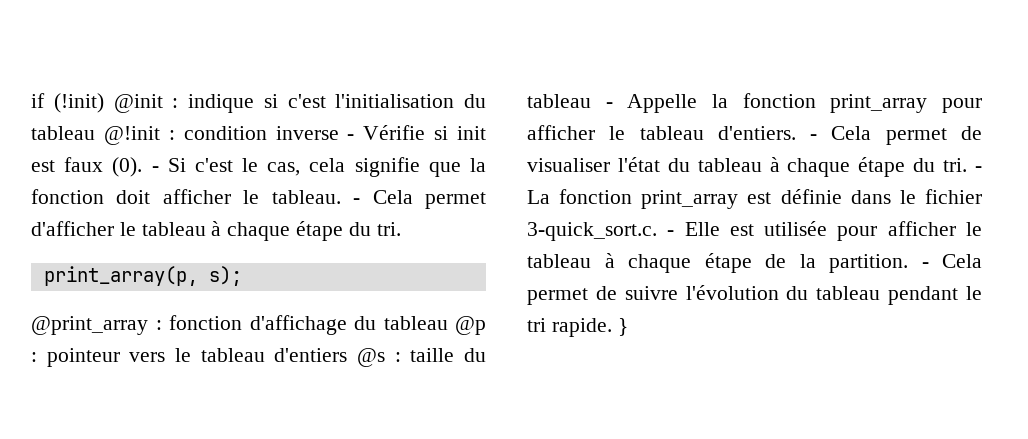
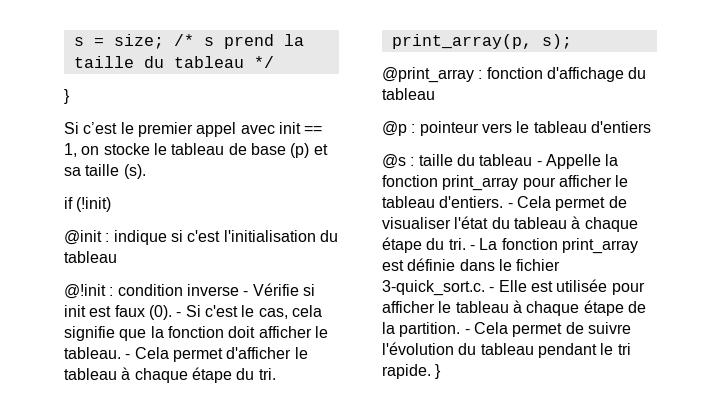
+ s = size; /* s prend la taille du tableau */
+ }
+ Si c’est le premier appel avec init == 1, on stocke le tableau de base (p) et sa taille (s).
- if (!init) @init : indique si c'est l'initialisation du tableau @!init : condition inverse - Vérifie si init est faux (0).
+ if (!init)
+ @init : indique si c'est l'initialisation du tableau
+ @!init : condition inverse - Vérifie si init est faux (0).
- @print_array : fonction d'affichage du tableau @p : pointeur vers le tableau d'entiers @s : taille du tableau - Appelle la fonction print_array pour afficher le tableau d'entiers.
+ @print_array : fonction d'affichage du tableau
+ @p : pointeur vers le tableau d'entiers
+ @s : taille du tableau - Appelle la fonction print_array pour afficher le tableau d'entiers.

